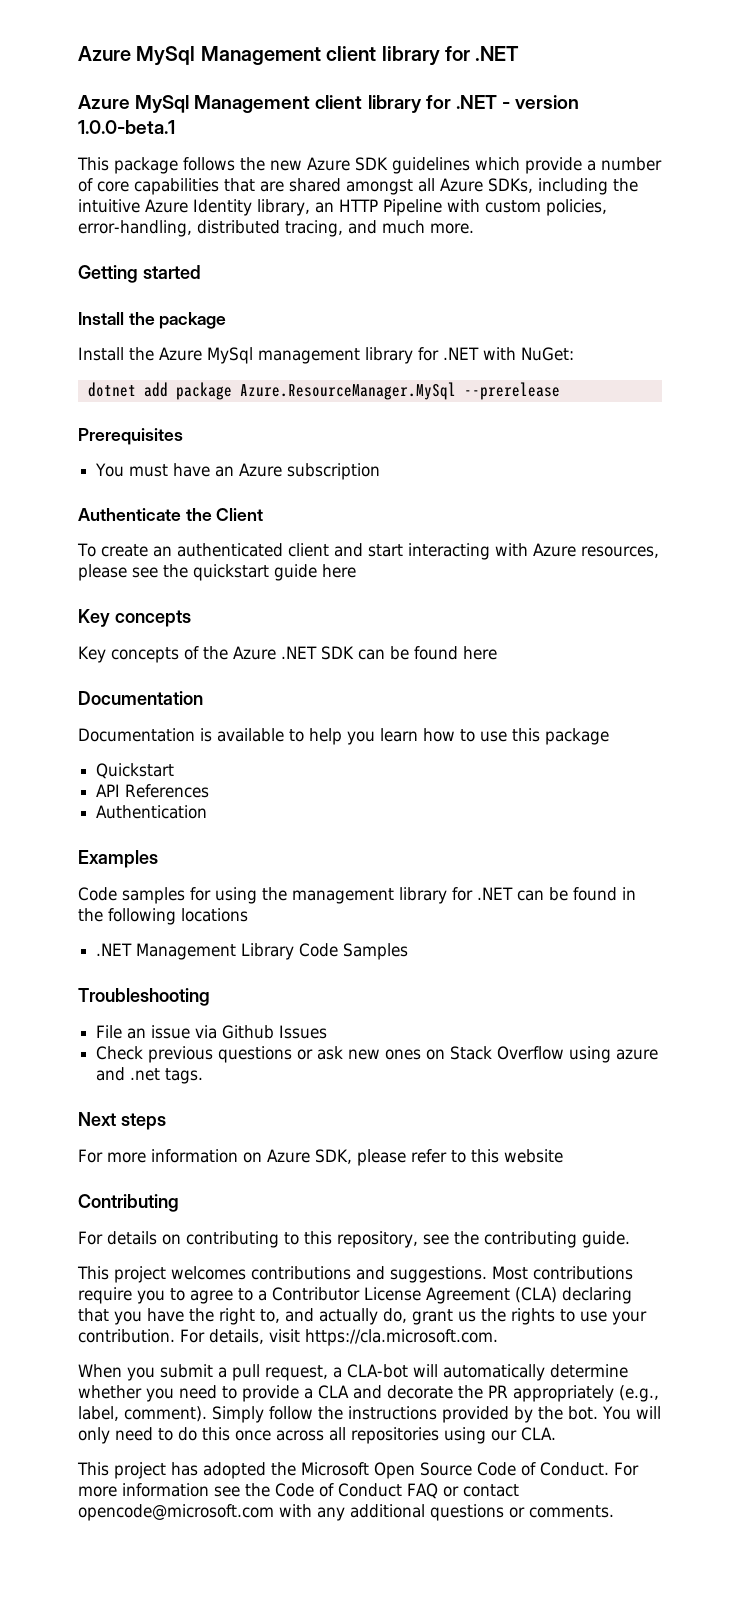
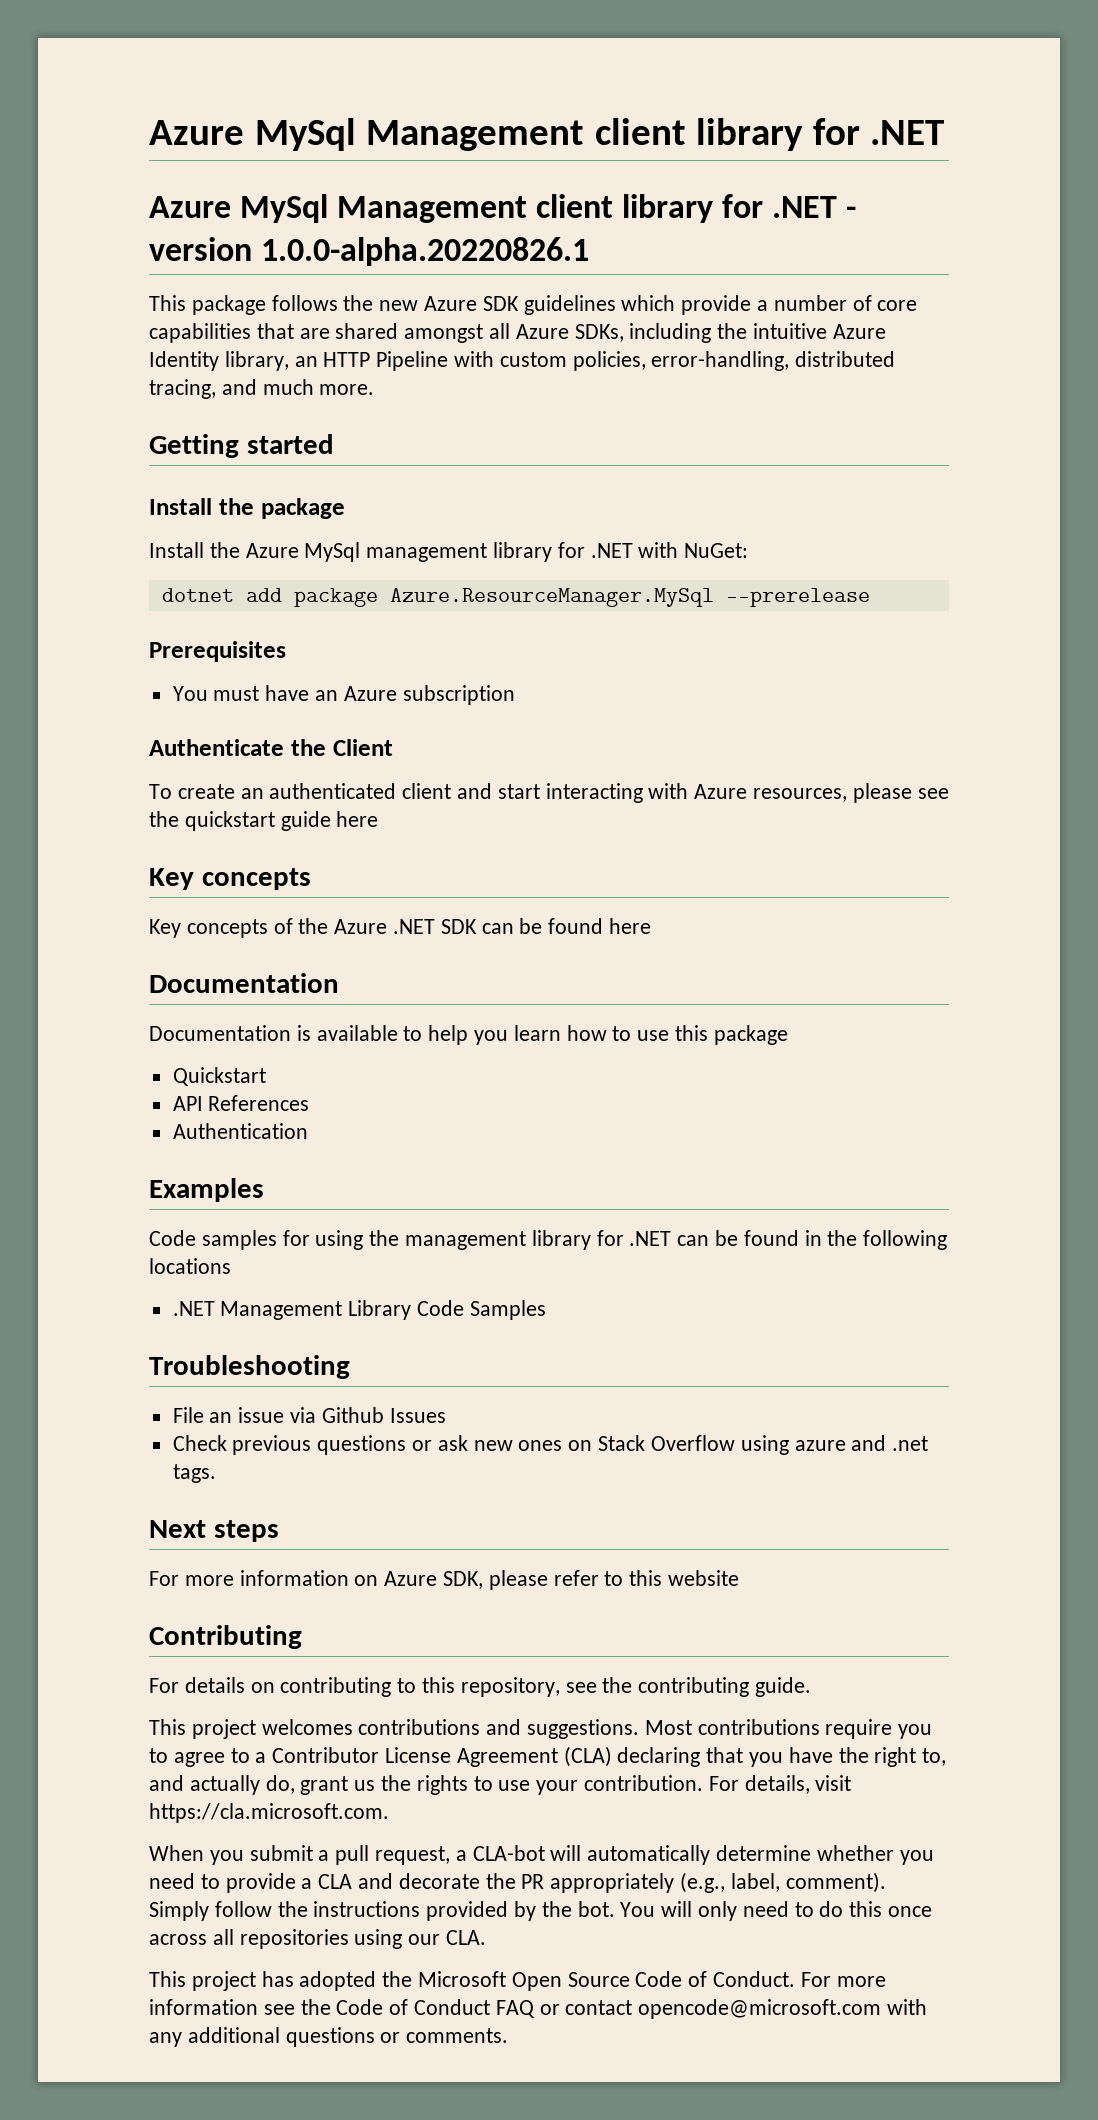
- Azure MySql Management client library for .NET - version 1.0.0-beta.1
+ Azure MySql Management client library for .NET - version 1.0.0-alpha.20220826.1

